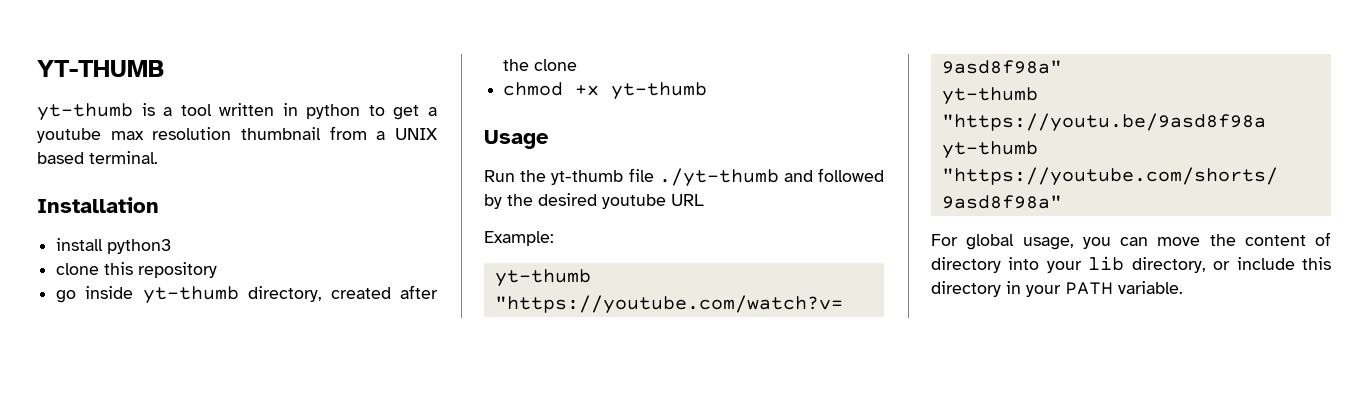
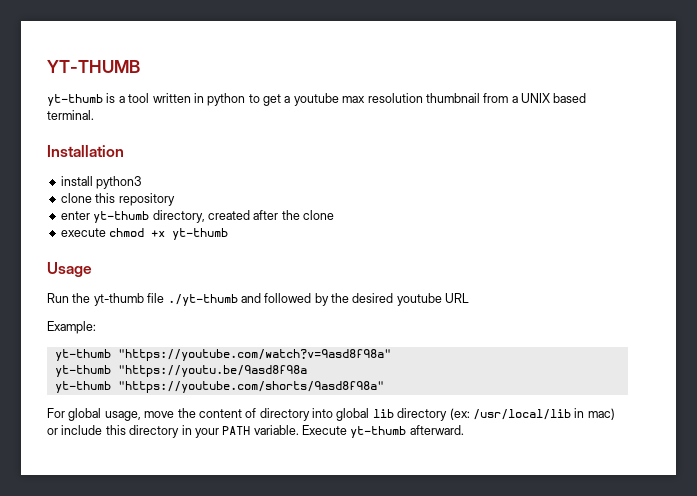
- go inside yt-thumb directory, created after the clone
+ enter yt-thumb directory, created after the clone
- chmod +x yt-thumb
+ execute chmod +x yt-thumb
- For global usage, you can move the content of directory into your lib directory, or include this directory in your PATH variable.
+ For global usage, move the content of directory into global lib directory (ex: /usr/local/lib in mac) or include this directory in your PATH variable.
+ Execute yt-thumb afterward.

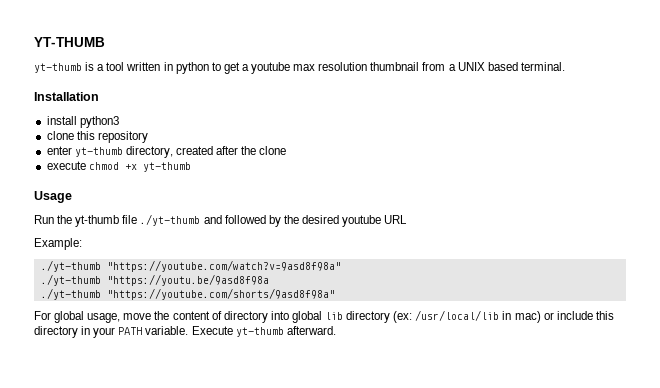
- yt-thumb "https://youtube.com/watch?v=9asd8f98a"
+ ./yt-thumb "https://youtube.com/watch?v=9asd8f98a"
- yt-thumb "https://youtu.be/9asd8f98a
+ ./yt-thumb "https://youtu.be/9asd8f98a
- yt-thumb "https://youtube.com/shorts/9asd8f98a"
+ ./yt-thumb "https://youtube.com/shorts/9asd8f98a"

